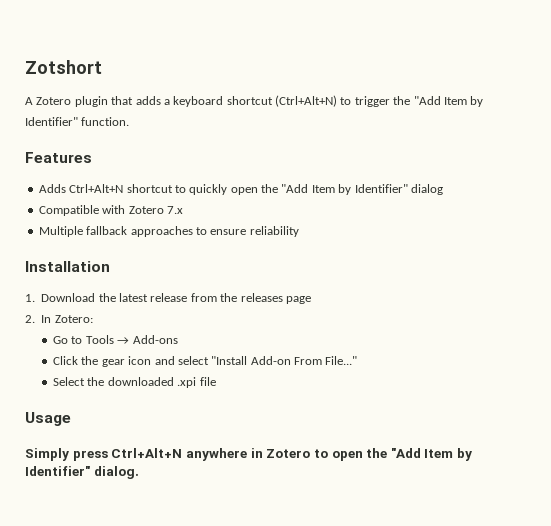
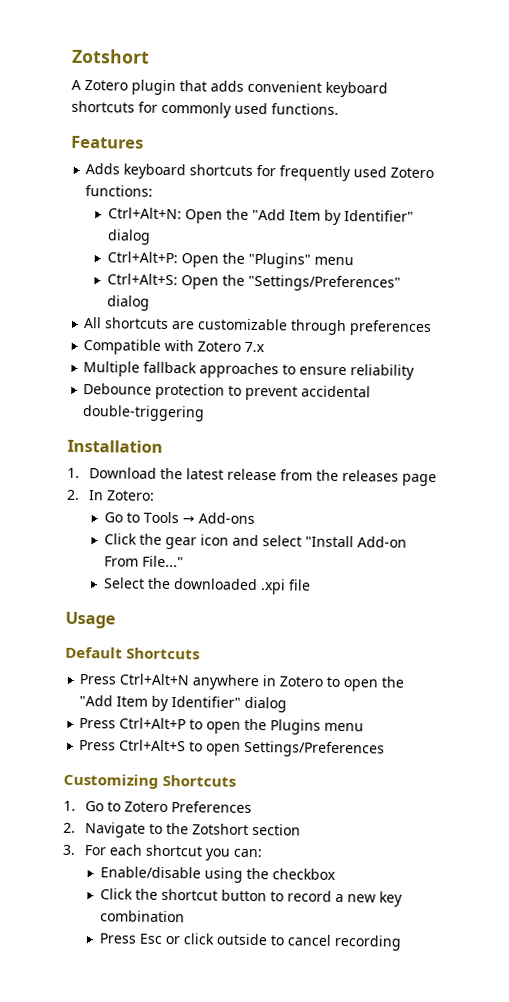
- A Zotero plugin that adds a keyboard shortcut (Ctrl+Alt+N) to trigger the "Add Item by Identifier" function.
+ A Zotero plugin that adds convenient keyboard shortcuts for commonly used functions.
  Features
- Adds Ctrl+Alt+N shortcut to quickly open the "Add Item by Identifier" dialog
+ Adds keyboard shortcuts for frequently used Zotero functions:
+ Ctrl+Alt+N: Open the "Add Item by Identifier" dialog
+ Ctrl+Alt+P: Open the "Plugins" menu
+ Ctrl+Alt+S: Open the "Settings/Preferences" dialog
+ All shortcuts are customizable through preferences
+ Debounce protection to prevent accidental double-triggering
- Simply press Ctrl+Alt+N anywhere in Zotero to open the "Add Item by Identifier" dialog.
+ Default Shortcuts
+ Press Ctrl+Alt+N anywhere in Zotero to open the "Add Item by Identifier" dialog
+ Press Ctrl+Alt+P to open the Plugins menu
+ Press Ctrl+Alt+S to open Settings/Preferences
+ Customizing Shortcuts
+ 1. Go to Zotero Preferences
+ 2. Navigate to the Zotshort section
+ 3. For each shortcut you can:
+ Enable/disable using the checkbox
+ Click the shortcut button to record a new key combination
+ Press Esc or click outside to cancel recording

